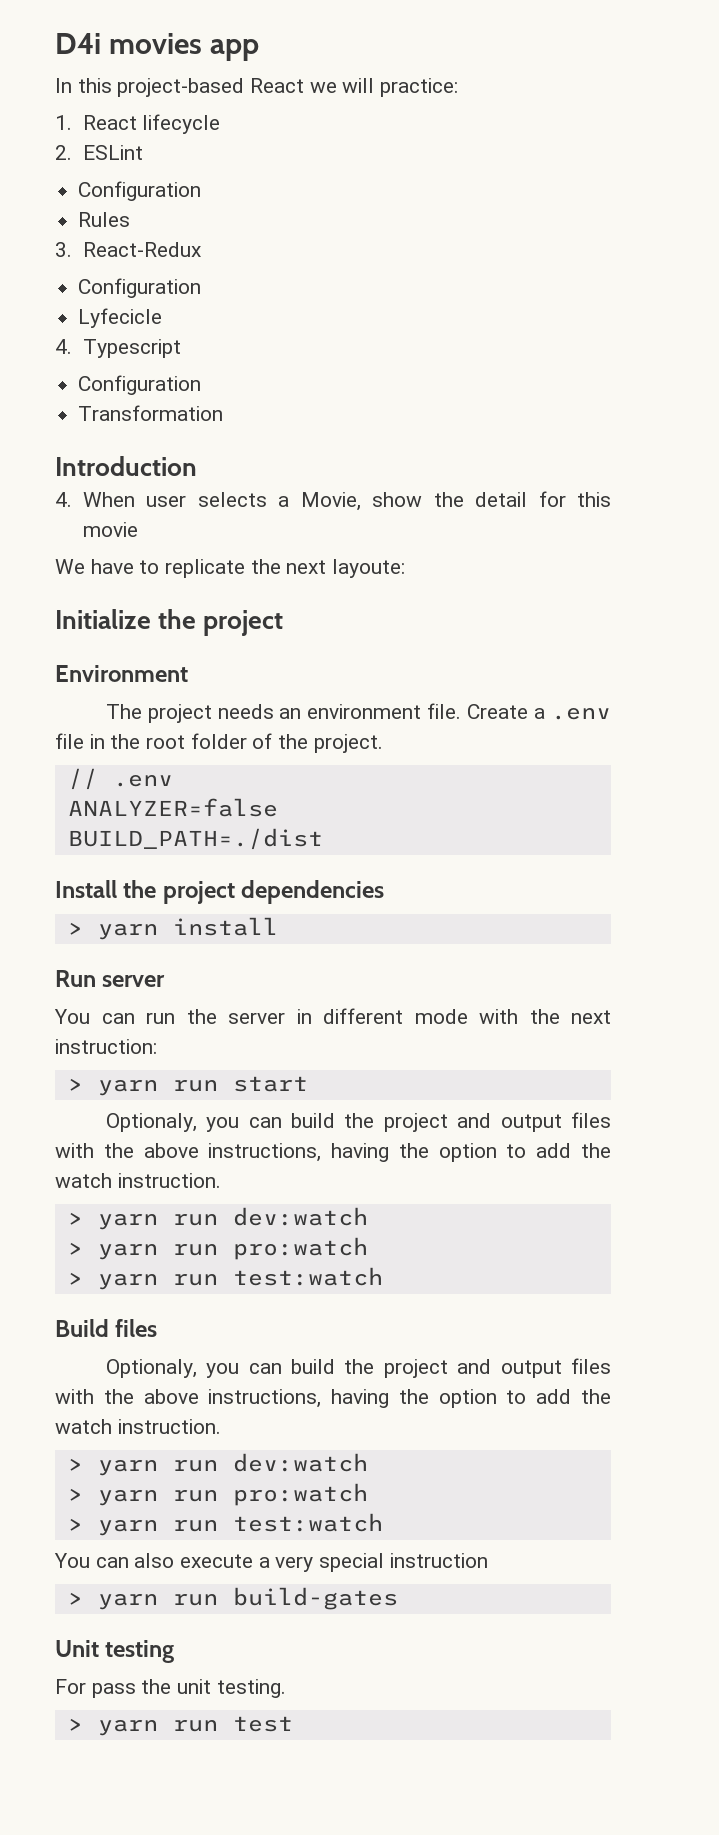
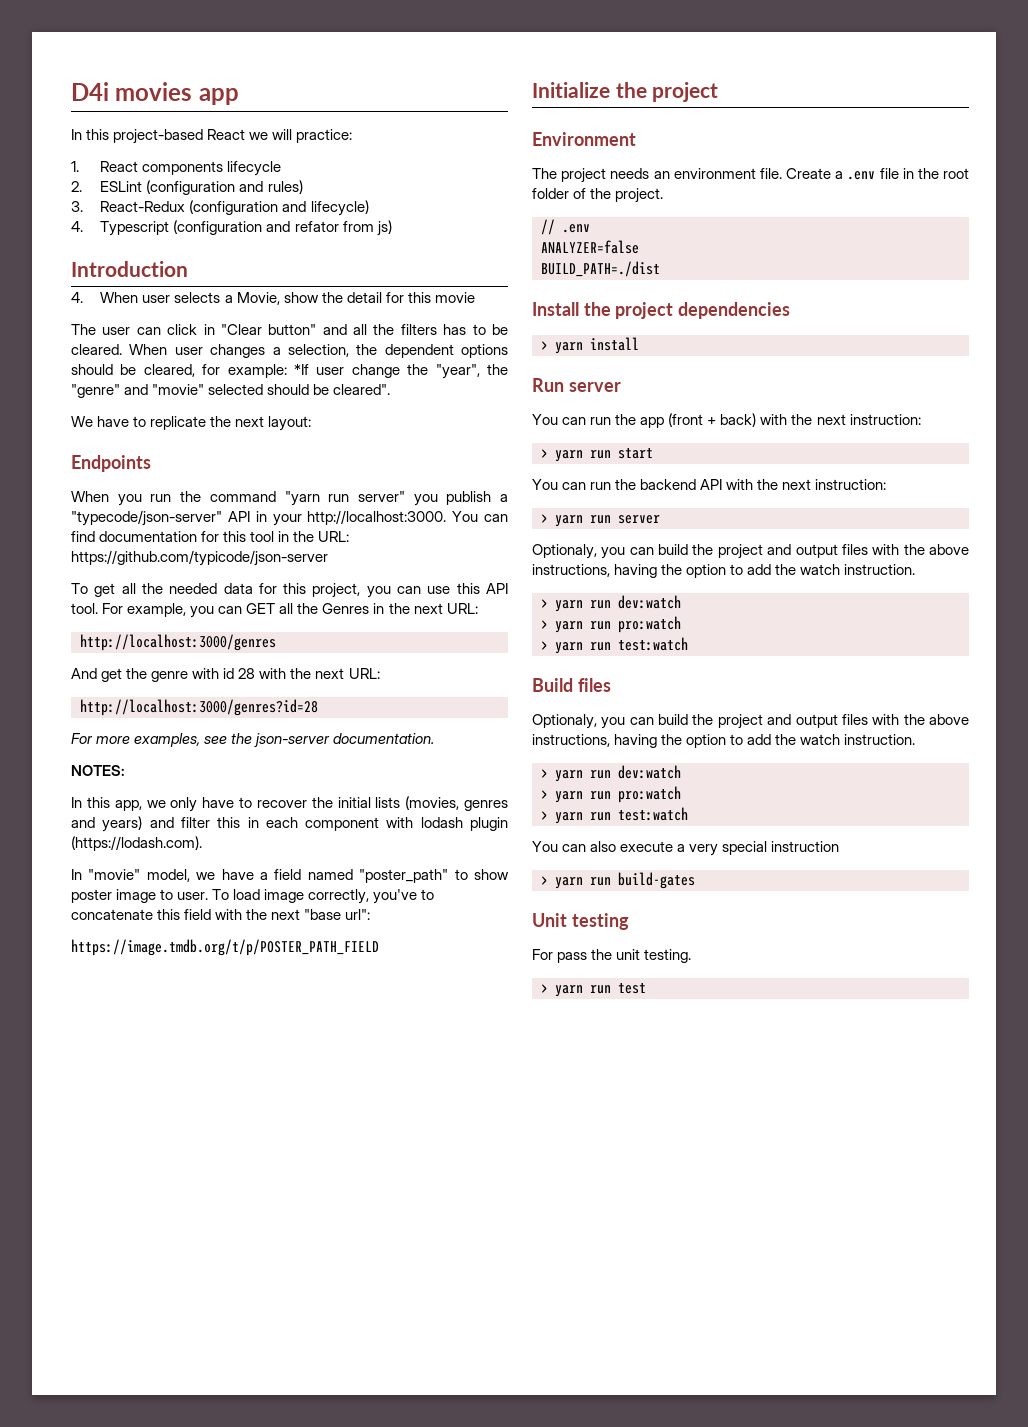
- 1. React lifecycle
+ 1. React components lifecycle
- 2. ESLint
- Configuration
- Rules
+ 2. ESLint (configuration and rules)
- 3. React-Redux
- Configuration
- Lyfecicle
+ 3. React-Redux (configuration and lifecycle)
- 4. Typescript
- Configuration
- Transformation
+ 4. Typescript (configuration and refator from js)
+ The user can click in "Clear button" and all the filters has to be cleared. When user changes a selection, the dependent options should be cleared, for example: *If user change the "year", the "genre" and "movie" selected should be cleared".
- We have to replicate the next layoute:
+ We have to replicate the next layout:
+ Endpoints
+ When you run the command "yarn run server" you publish a "typecode/json-server" API in your http://localhost:3000. You can find documentation for this tool in the URL: https://github.com/typicode/json-server
+ To get all the needed data for this project, you can use this API tool. For example, you can GET all the Genres in the next URL:
+ http://localhost:3000/genres
+ And get the genre with id 28 with the next URL:
+ http://localhost:3000/genres?id=28
+ For more examples, see the json-server documentation.
+ NOTES:
+ In this app, we only have to recover the initial lists (movies, genres and years) and filter this in each component with lodash plugin (https://lodash.com).
+ In "movie" model, we have a field named "poster_path" to show poster image to user. To load image correctly, you've to concatenate this field with the next "base url":
+ https://image.tmdb.org/t/p/POSTER_PATH_FIELD
- You can run the server in different mode with the next instruction:
+ You can run the app (front + back) with the next instruction:
+ You can run the backend API with the next instruction:
+ > yarn run server

